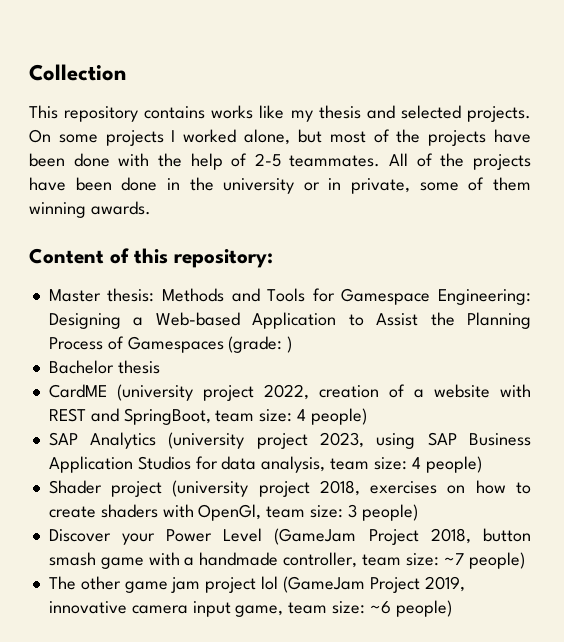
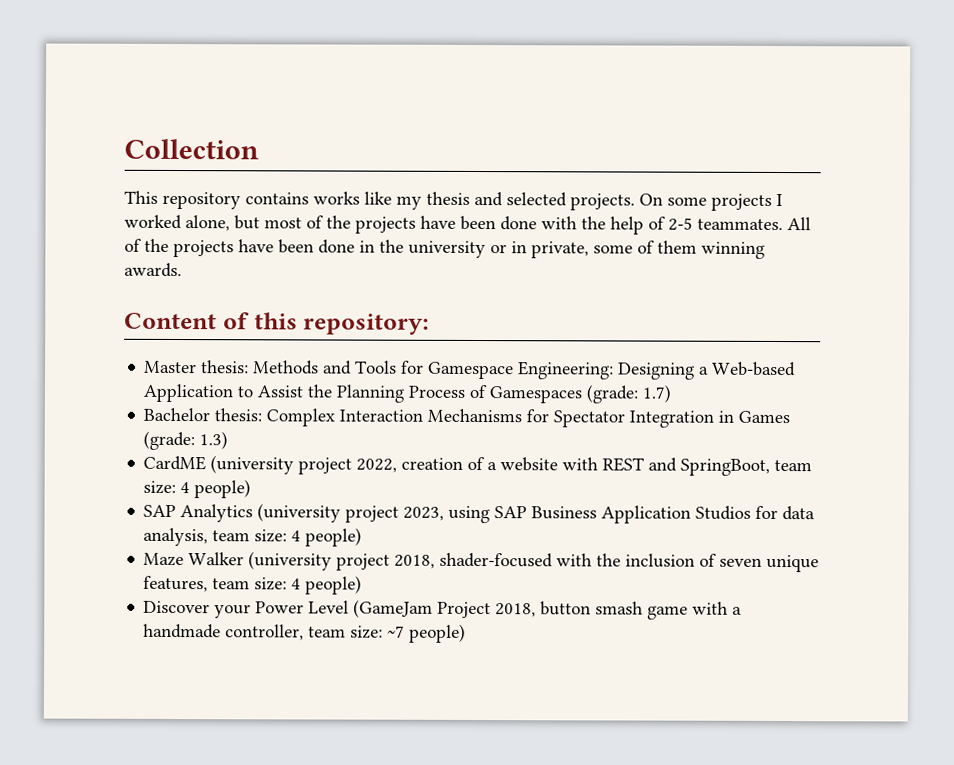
- Master thesis: Methods and Tools for Gamespace Engineering: Designing a Web-based Application to Assist the Planning Process of Gamespaces (grade: )
+ Master thesis: Methods and Tools for Gamespace Engineering: Designing a Web-based Application to Assist the Planning Process of Gamespaces (grade: 1.7)
- Bachelor thesis
+ Bachelor thesis: Complex Interaction Mechanisms for Spectator Integration in Games (grade: 1.3)
- Shader project (university project 2018, exercises on how to create shaders with OpenGl, team size: 3 people)
+ Maze Walker (university project 2018, shader-focused with the inclusion of seven unique features, team size: 4 people)
- The other game jam project lol (GameJam Project 2019, innovative camera input game, team size: ~6 people)

